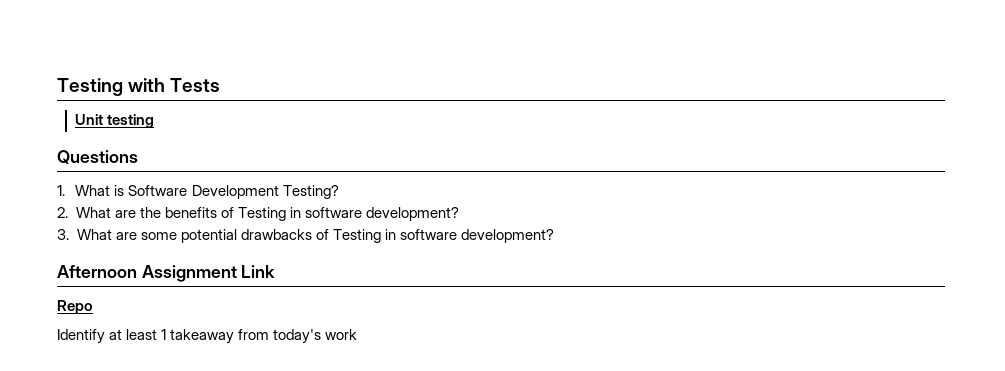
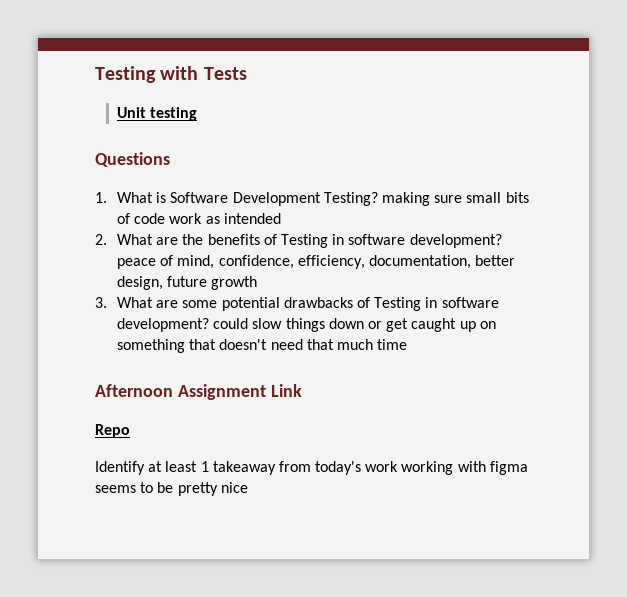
- 1. What is Software Development Testing?
+ 1. What is Software Development Testing? making sure small bits of code work as intended
- 2. What are the benefits of Testing in software development?
+ 2. What are the benefits of Testing in software development? peace of mind, confidence, efficiency, documentation, better design, future growth
- 3. What are some potential drawbacks of Testing in software development?
+ 3. What are some potential drawbacks of Testing in software development? could slow things down or get caught up on something that doesn't need that much time
- Identify at least 1 takeaway from today's work
+ Identify at least 1 takeaway from today's work working with figma seems to be pretty nice

